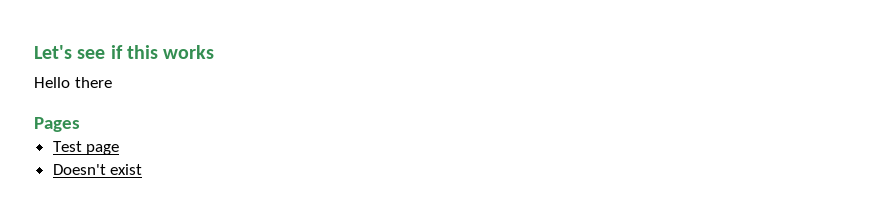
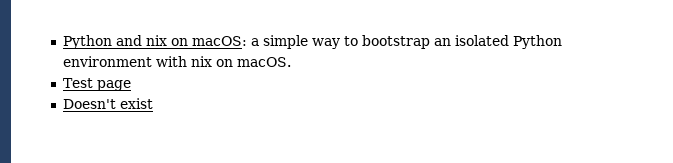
- Let's see if this works
- Hello there
- Pages
+ Python and nix on macOS: a simple way to bootstrap an isolated Python environment with nix on macOS.

